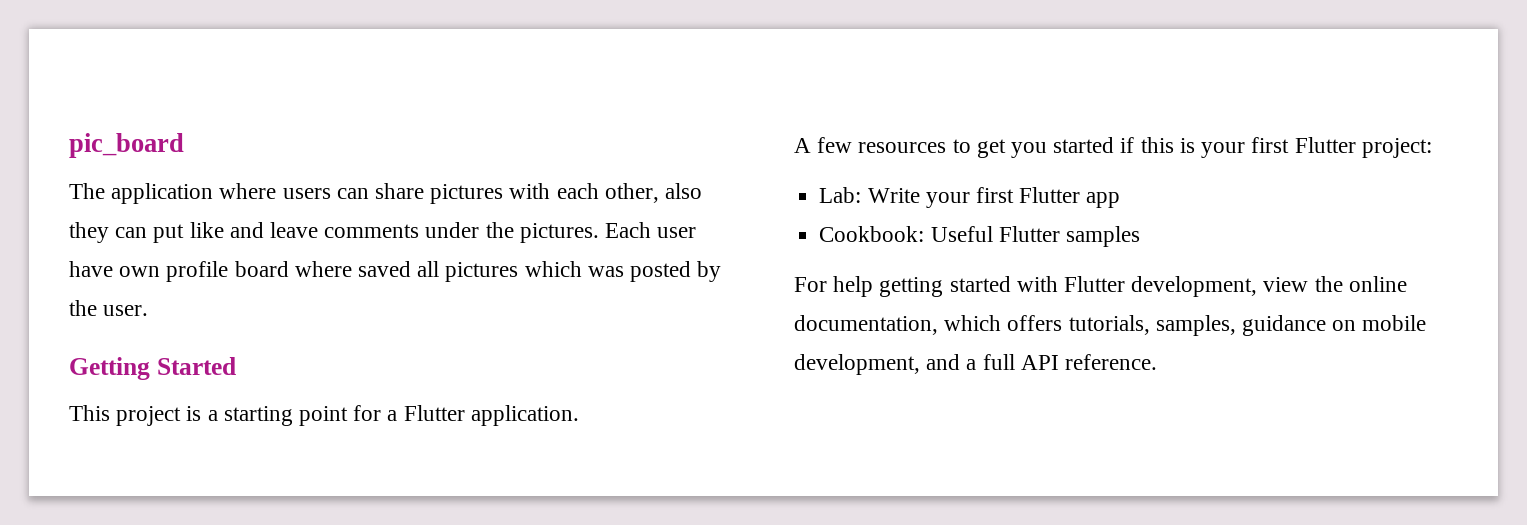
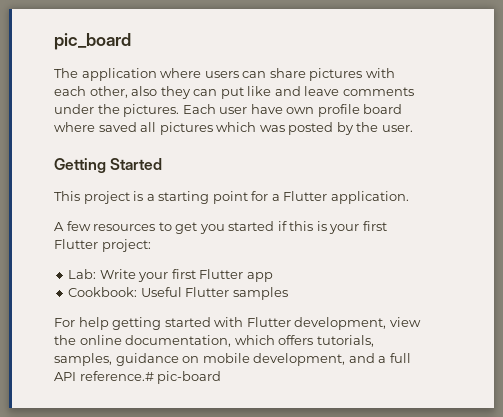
- For help getting started with Flutter development, view the online documentation, which offers tutorials, samples, guidance on mobile development, and a full API reference.
+ For help getting started with Flutter development, view the online documentation, which offers tutorials, samples, guidance on mobile development, and a full API reference.# pic-board

